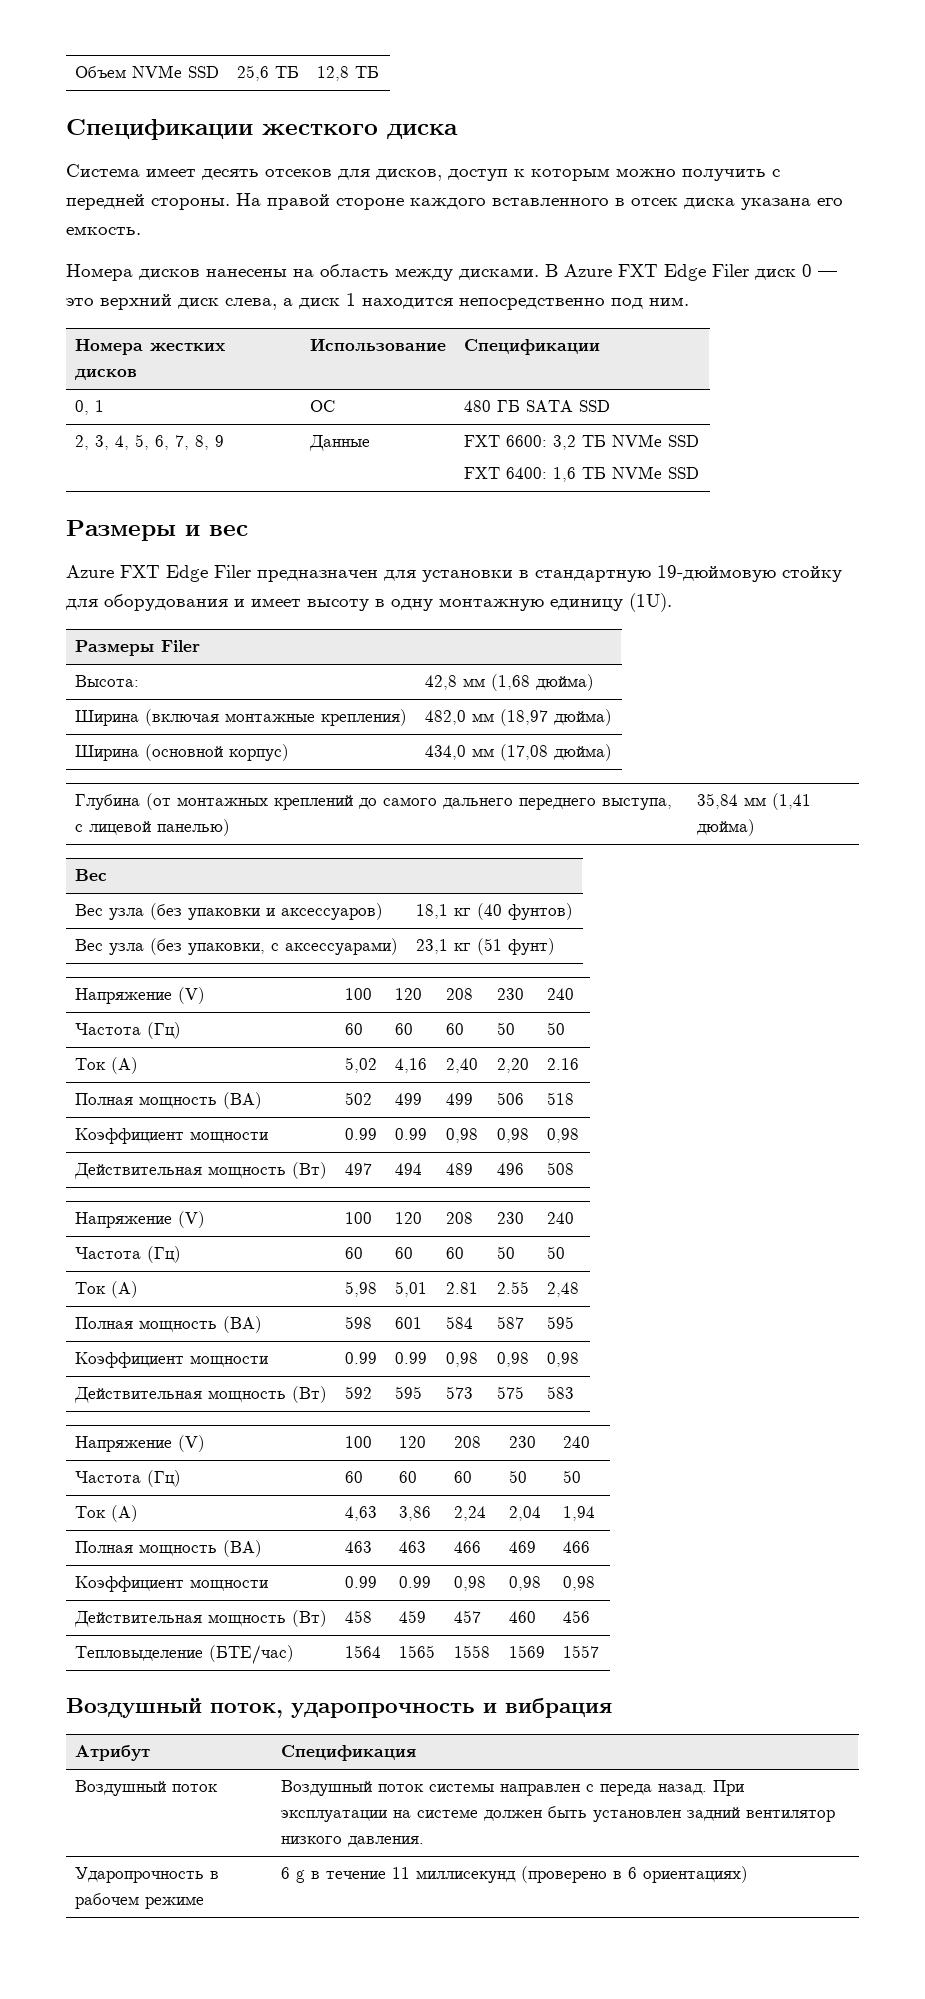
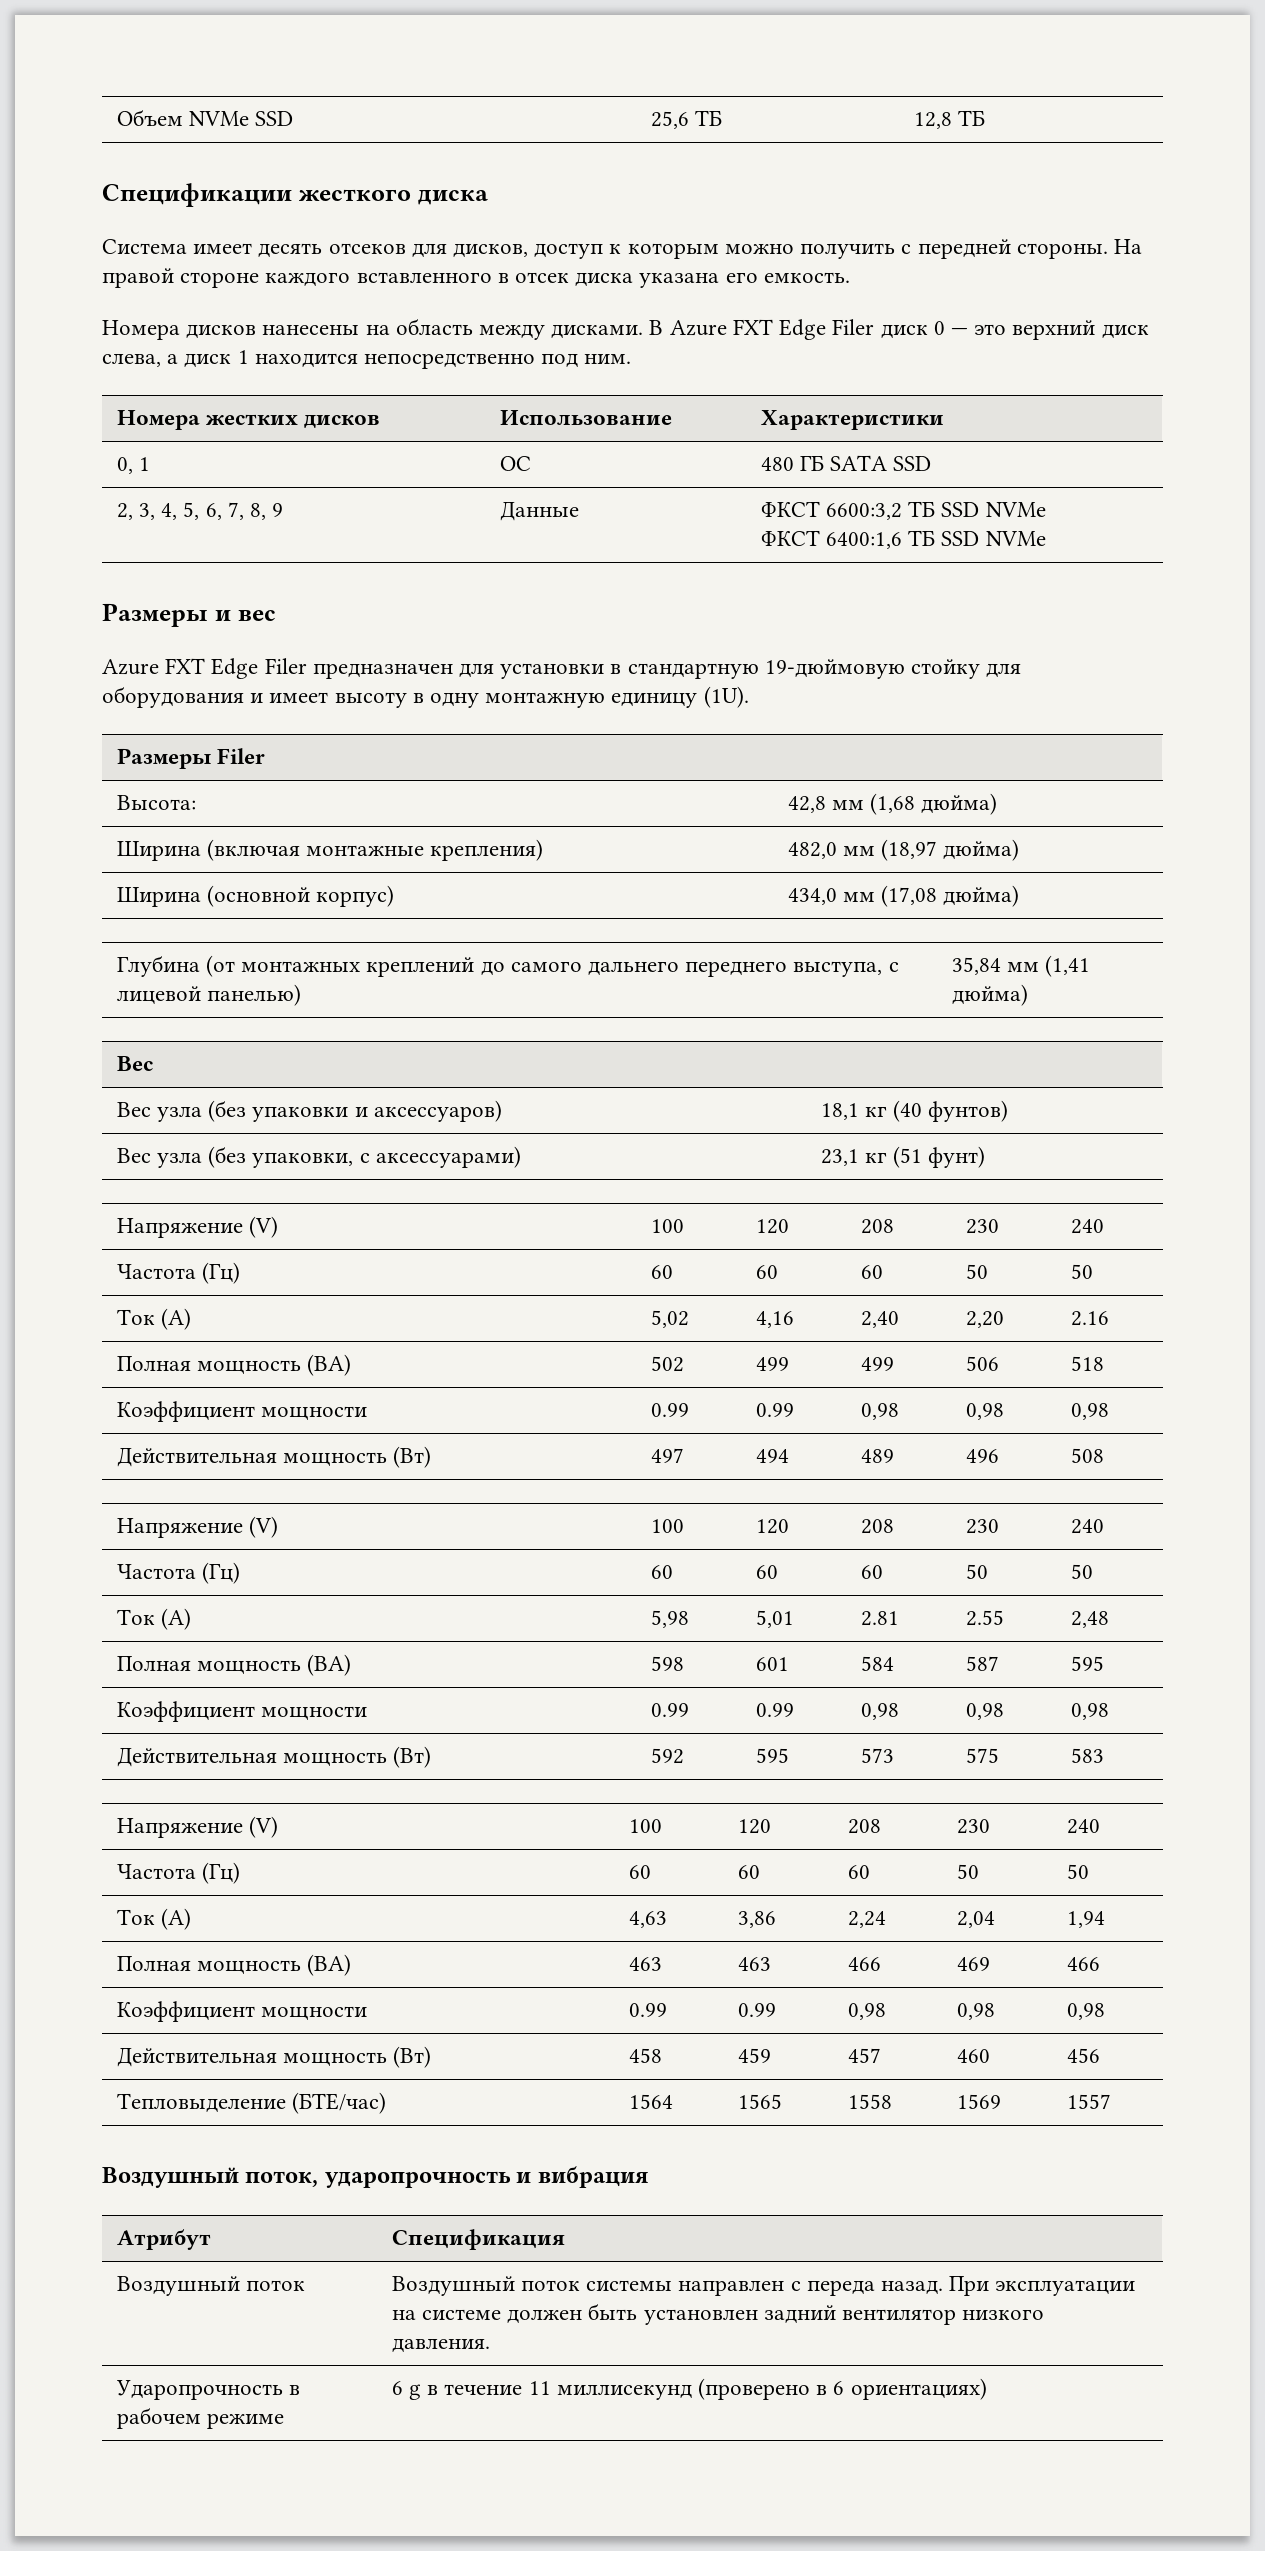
- Номера жестких дисков | Использование | Спецификации
+ Номера жестких дисков | Использование | Характеристики
- 2, 3, 4, 5, 6, 7, 8, 9 | Данные | FXT 6600: 3,2 ТБ NVMe SSD
- FXT 6400: 1,6 ТБ NVMe SSD
+ 2, 3, 4, 5, 6, 7, 8, 9 | Данные | ФКСТ 6600:3,2 ТБ SSD NVMe
+ ФКСТ 6400:1,6 ТБ SSD NVMe

